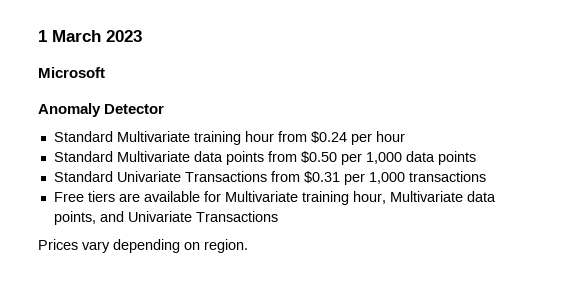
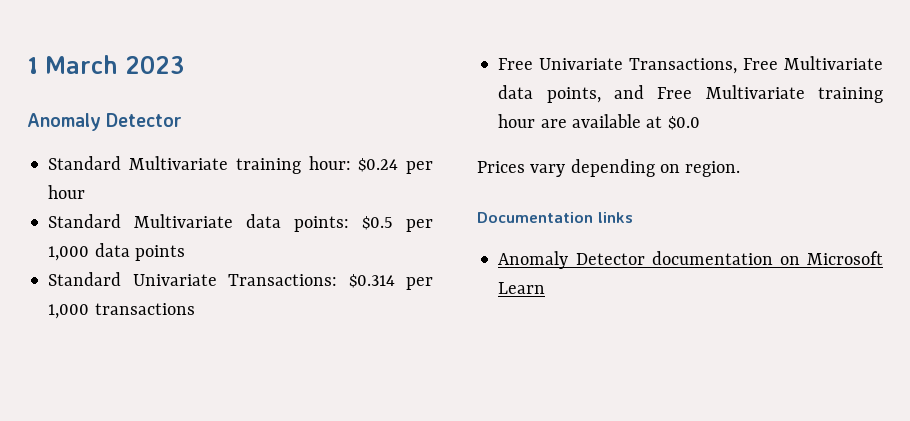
- Microsoft
- Standard Multivariate training hour from $0.24 per hour
+ Standard Multivariate training hour: $0.24 per hour
- Standard Multivariate data points from $0.50 per 1,000 data points
+ Standard Multivariate data points: $0.5 per 1,000 data points
- Standard Univariate Transactions from $0.31 per 1,000 transactions
+ Standard Univariate Transactions: $0.314 per 1,000 transactions
- Free tiers are available for Multivariate training hour, Multivariate data points, and Univariate Transactions
+ Free Univariate Transactions, Free Multivariate data points, and Free Multivariate training hour are available at $0.0
+ Documentation links
+ Anomaly Detector documentation on Microsoft Learn

